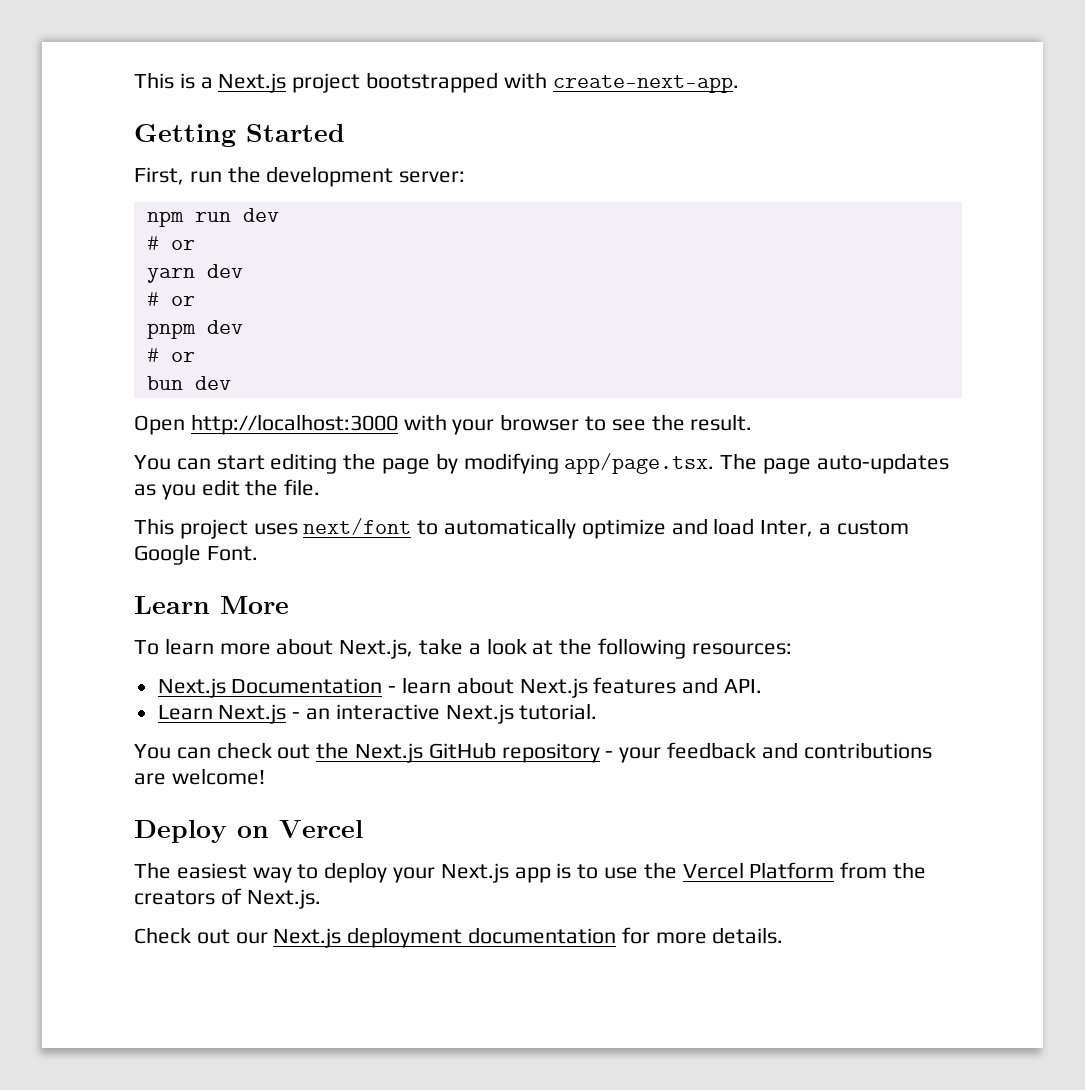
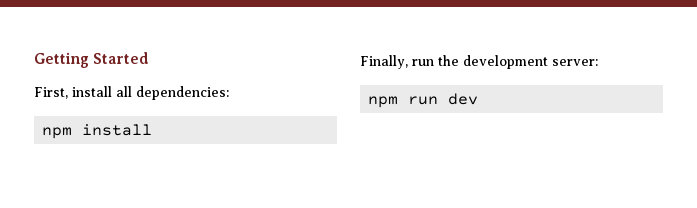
- This is a Next.js project bootstrapped with create-next-app.
  Getting Started
- First, run the development server:
+ First, install all dependencies:
+ npm install
+ Finally, run the development server:
  npm run dev
- # or
- yarn dev
- # or
- pnpm dev
- # or
- bun dev
- Open http://localhost:3000 with your browser to see the result.
- You can start editing the page by modifying app/page.tsx. The page auto-updates as you edit the file.
- This project uses next/font to automatically optimize and load Inter, a custom Google Font.
- Learn More
- To learn more about Next.js, take a look at the following resources:
- Next.js Documentation - learn about Next.js features and API.
- Learn Next.js - an interactive Next.js tutorial.
- You can check out the Next.js GitHub repository - your feedback and contributions are welcome!
- Deploy on Vercel
- The easiest way to deploy your Next.js app is to use the Vercel Platform from the creators of Next.js.
- Check out our Next.js deployment documentation for more details.

